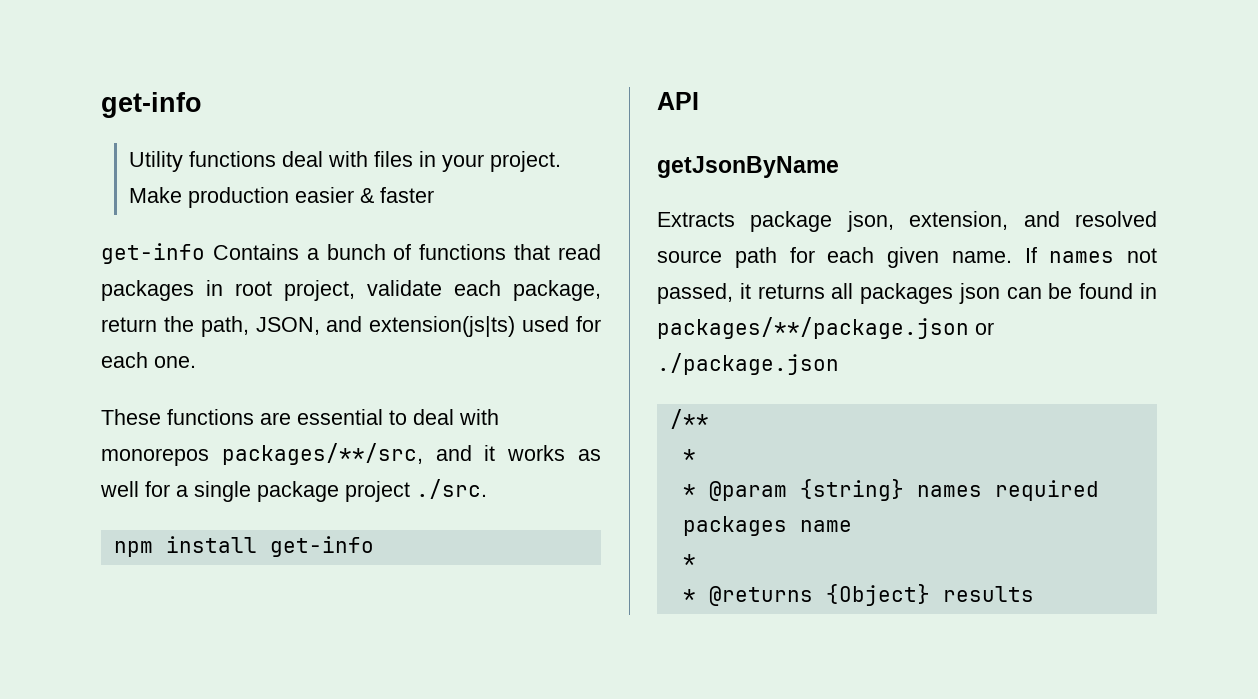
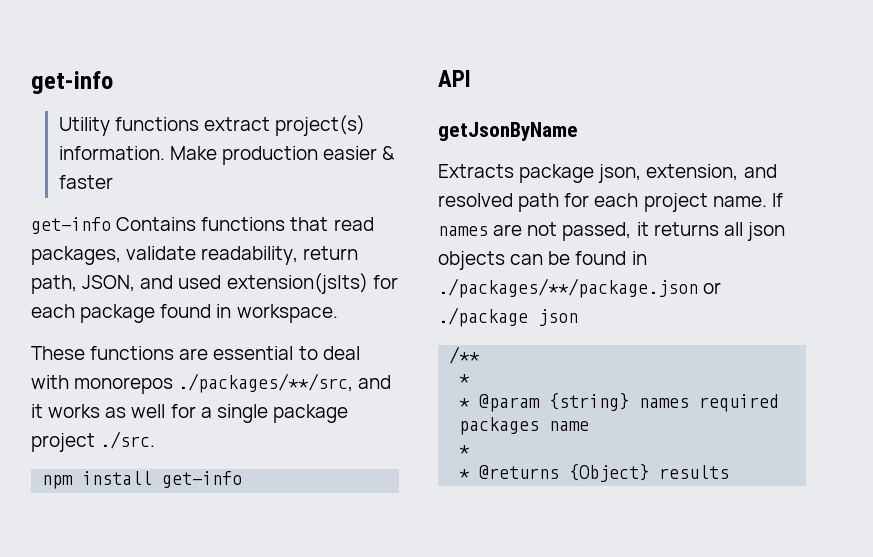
- Utility functions deal with files in your project.
+ Utility functions extract project(s) information.
- get-info Contains a bunch of functions that read packages in root project, validate each package, return the path, JSON, and extension(js|ts) used for each one.
+ get-info Contains functions that read packages, validate readability, return path, JSON, and used extension(js|ts) for each package found in workspace.
- These functions are essential to deal with monorepos packages/**/src, and it works as well for a single package project ./src.
+ These functions are essential to deal with monorepos ./packages/**/src, and it works as well for a single package project ./src.
- Extracts package json, extension, and resolved source path for each given name.
+ Extracts package json, extension, and resolved path for each project name.
- If names not passed, it returns all packages json can be found in packages/**/package.json or ./package.json
+ If names are not passed, it returns all json objects can be found in ./packages/**/package.json or ./package json

